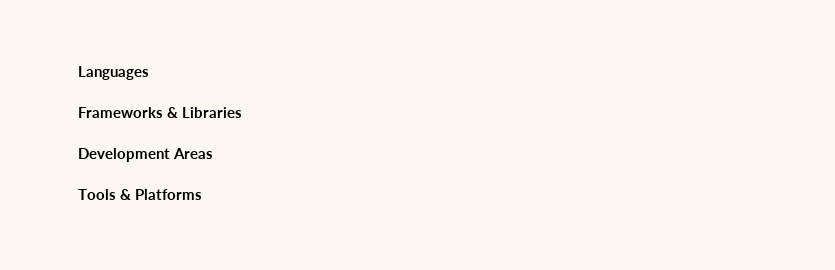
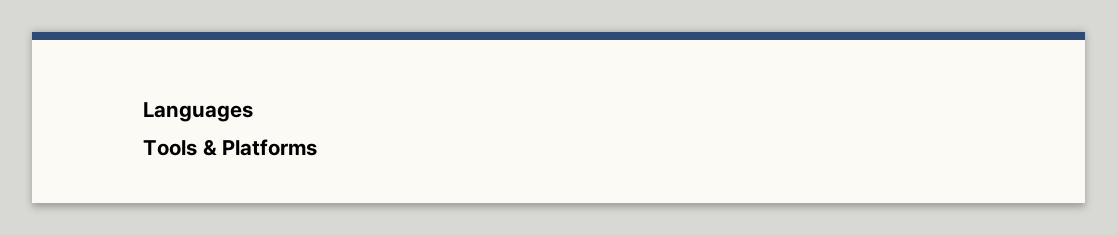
- Frameworks & Libraries
- Development Areas

